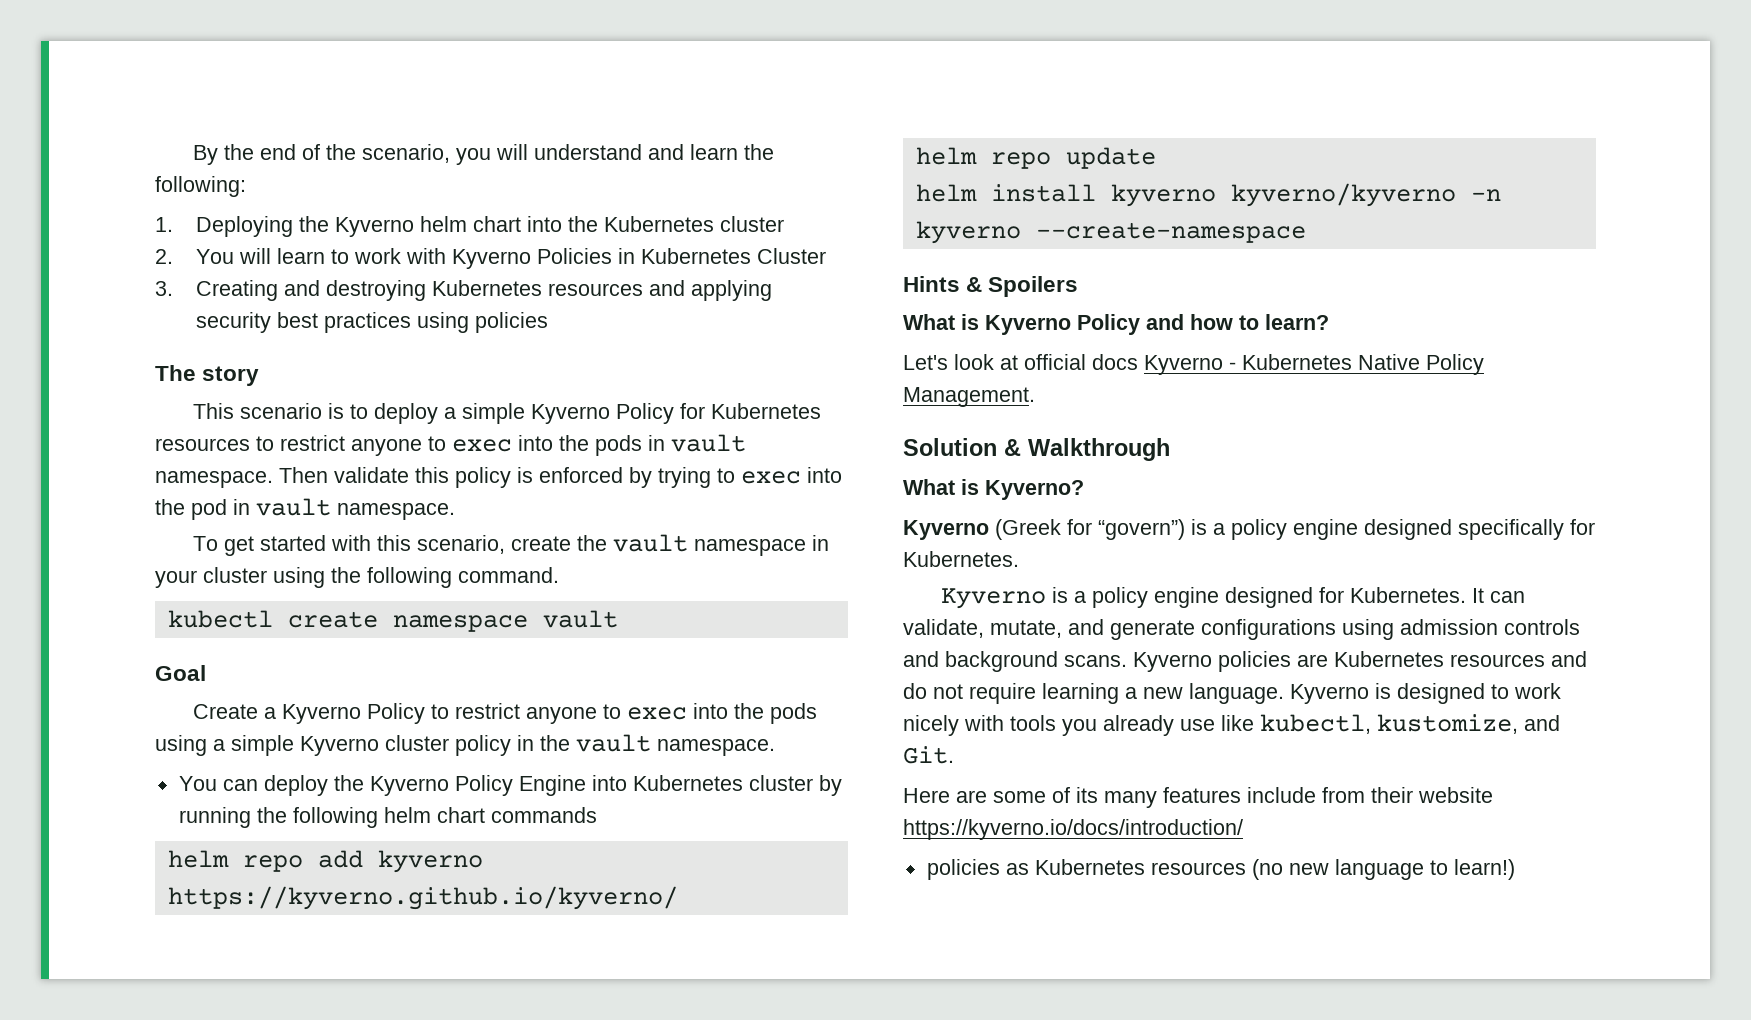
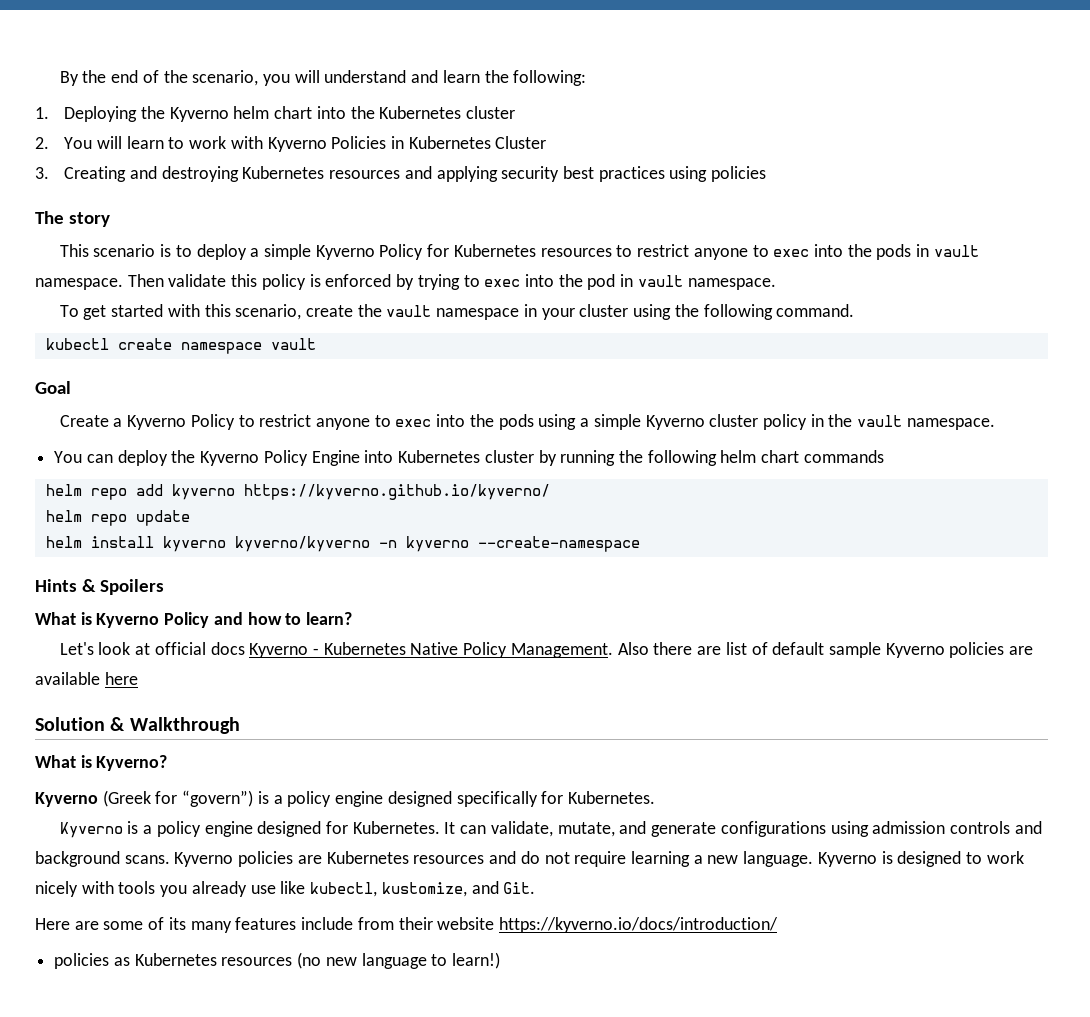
+ Also there are list of default sample Kyverno policies are available here

